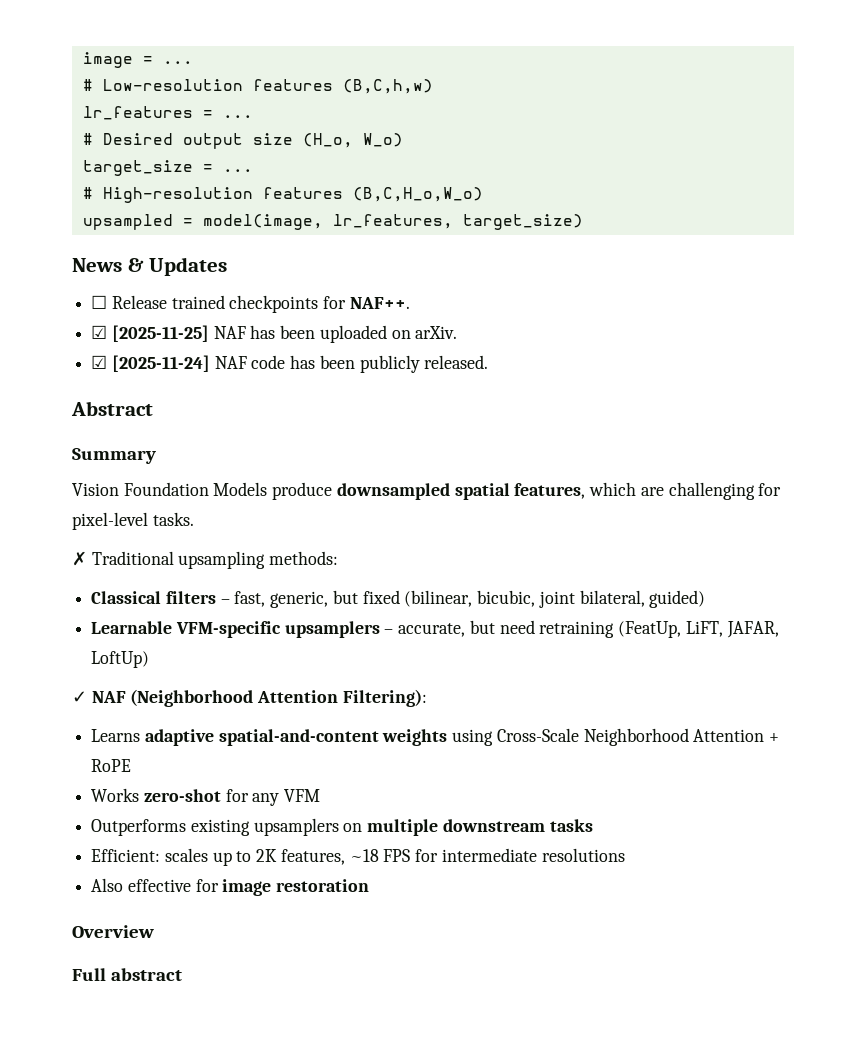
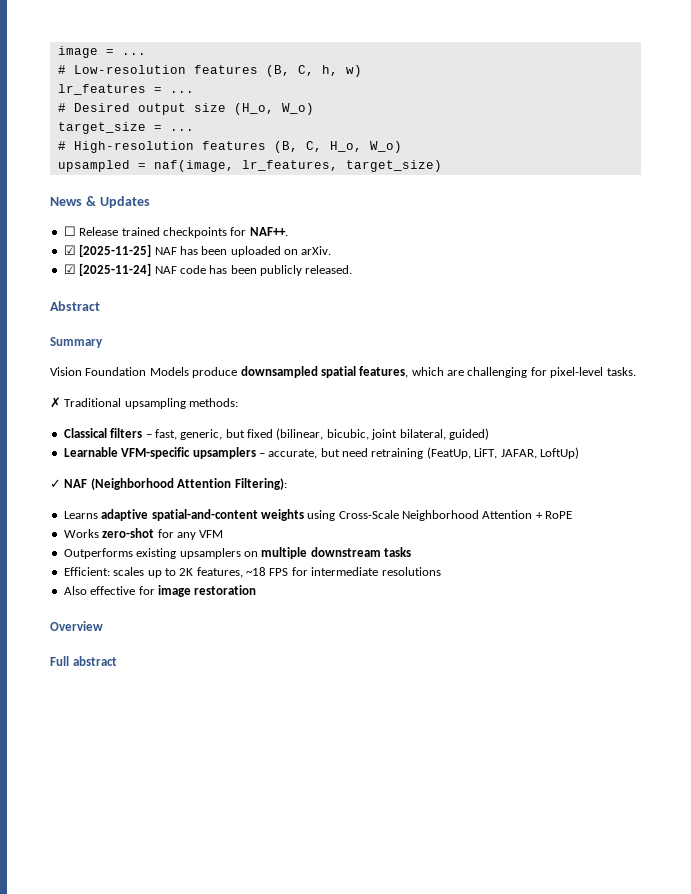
- # Low-resolution features (B,C,h,w)
+ # Low-resolution features (B, C, h, w)
- # High-resolution features (B,C,H_o,W_o)
+ # High-resolution features (B, C, H_o, W_o)
- upsampled = model(image, lr_features, target_size)
+ upsampled = naf(image, lr_features, target_size)

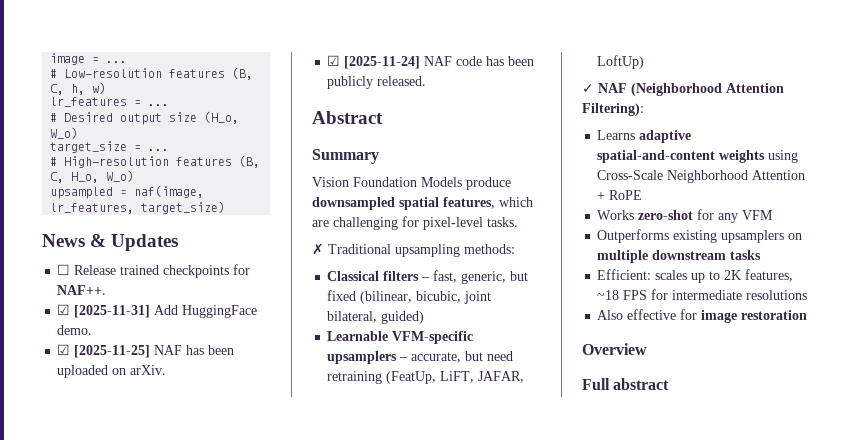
+ ☑ [2025-11-31] Add HuggingFace demo.

